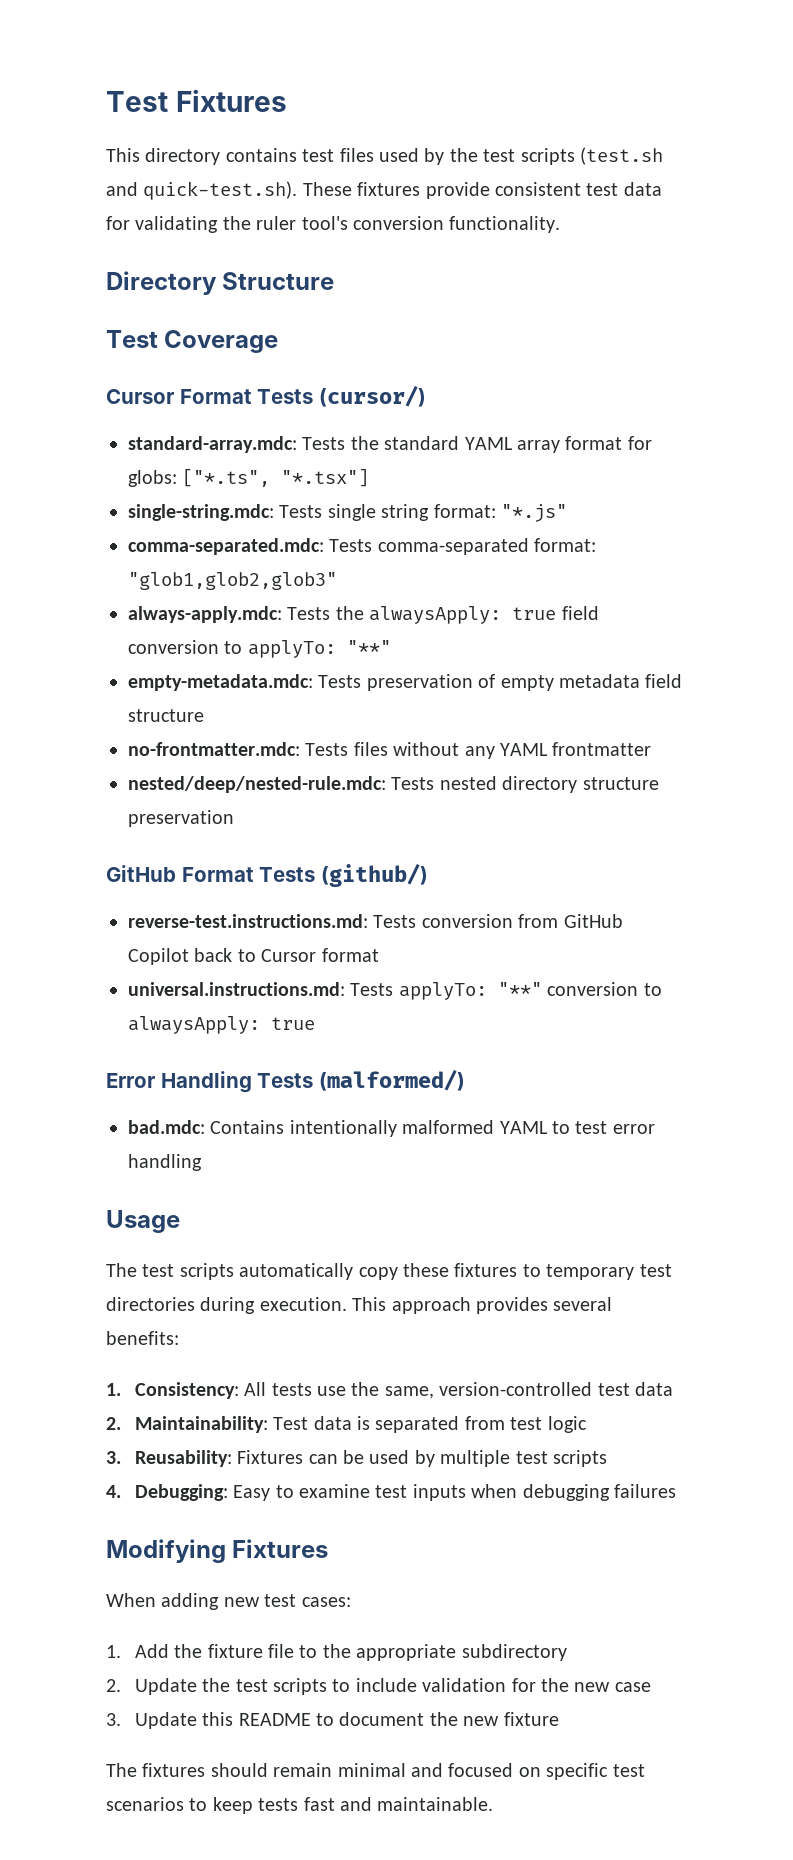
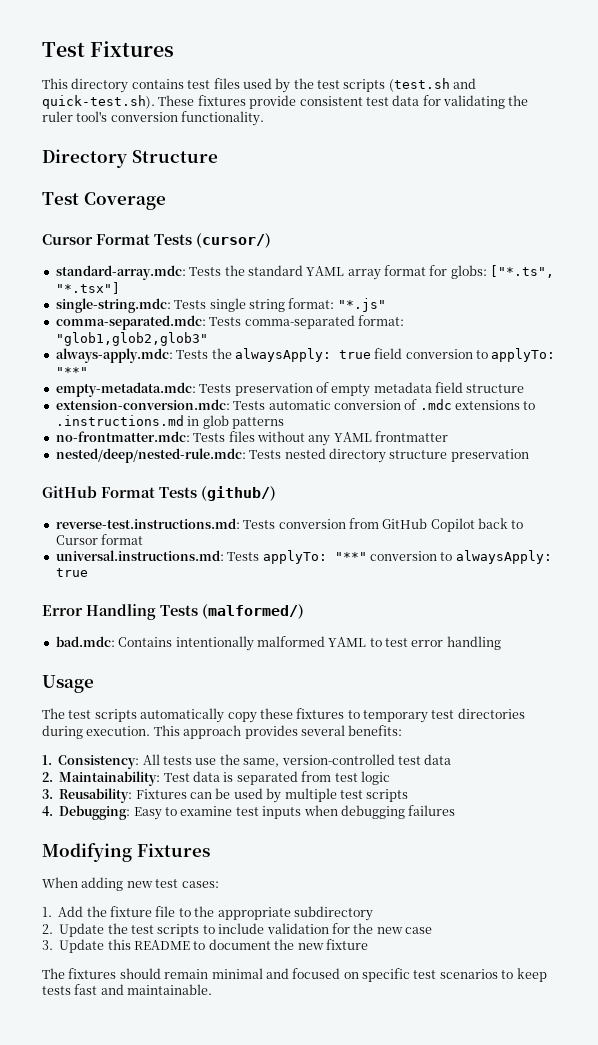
+ extension-conversion.mdc: Tests automatic conversion of .mdc extensions to .instructions.md in glob patterns

